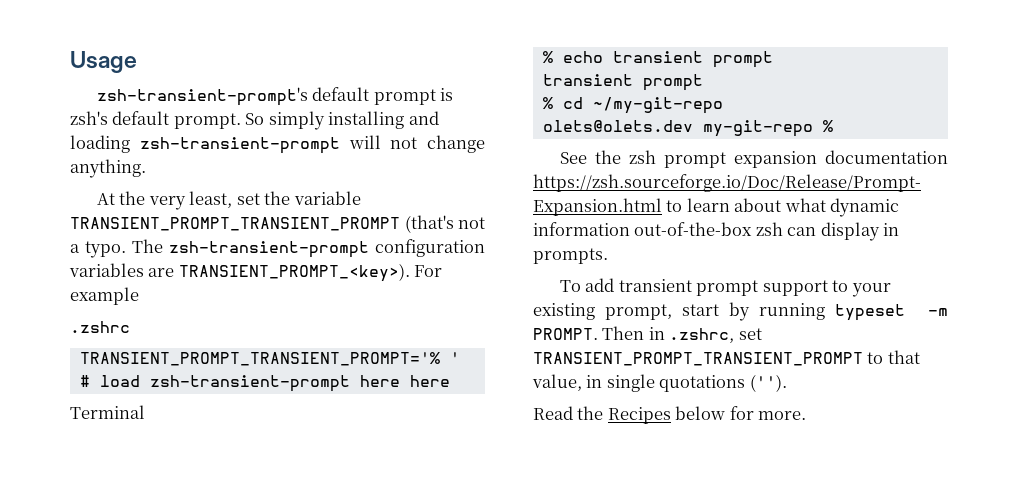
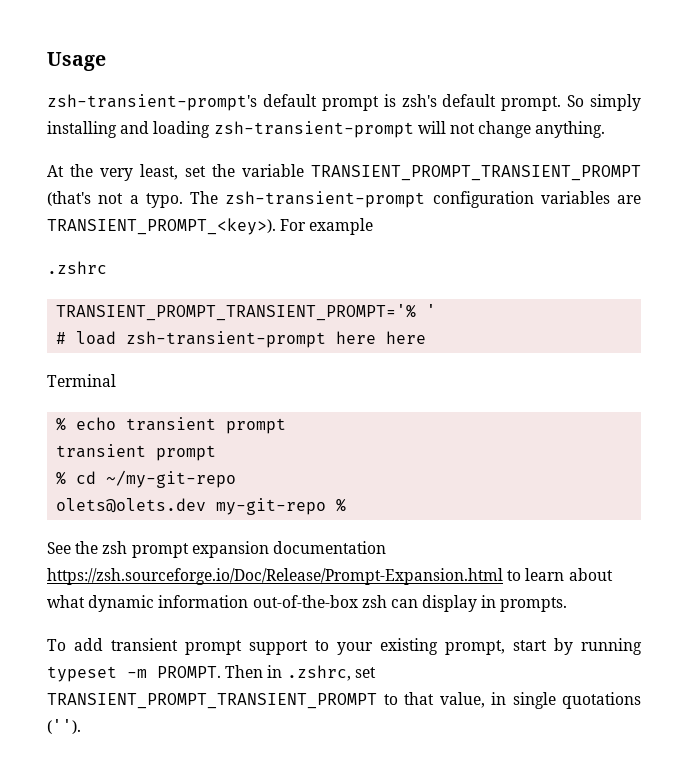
- Read the Recipes below for more.

